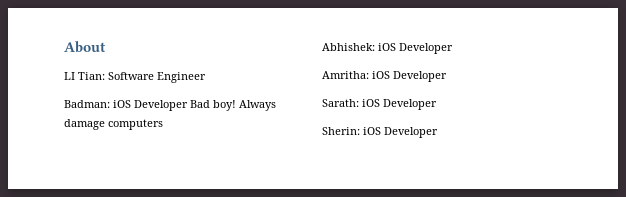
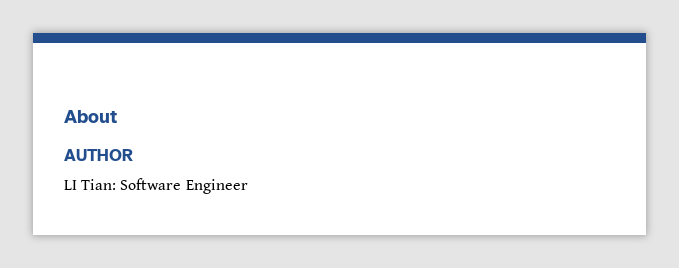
+ AUTHOR
- Badman: iOS Developer Bad boy! Always damage computers
- Abhishek: iOS Developer
- Amritha: iOS Developer
- Sarath: iOS Developer
- Sherin: iOS Developer

